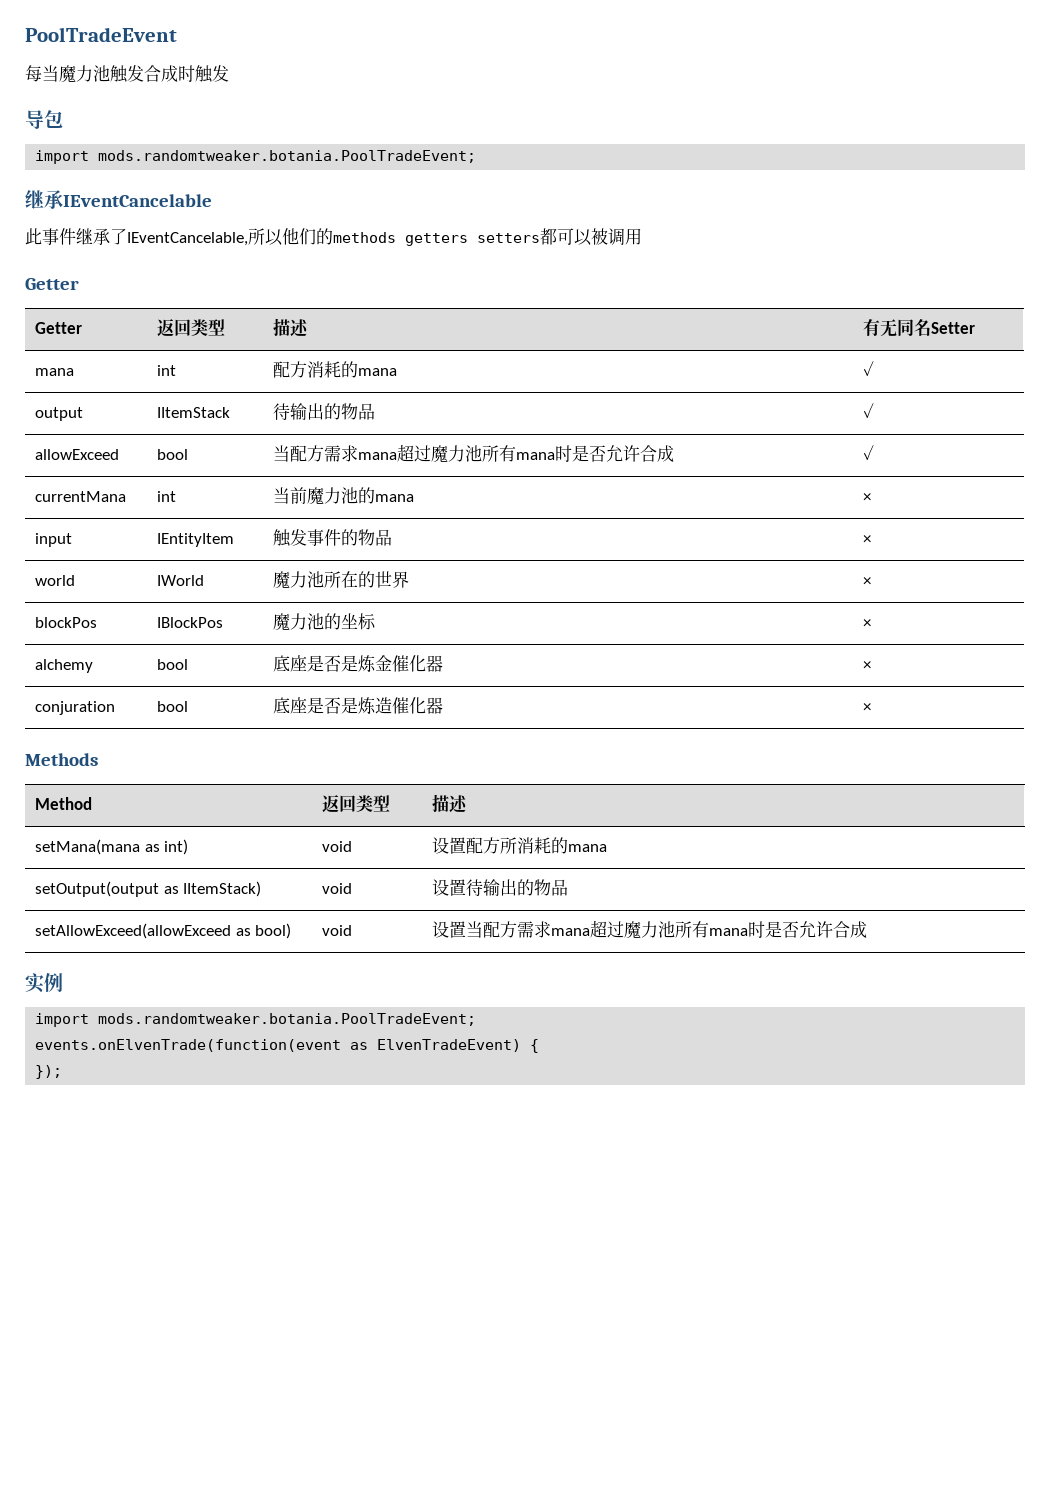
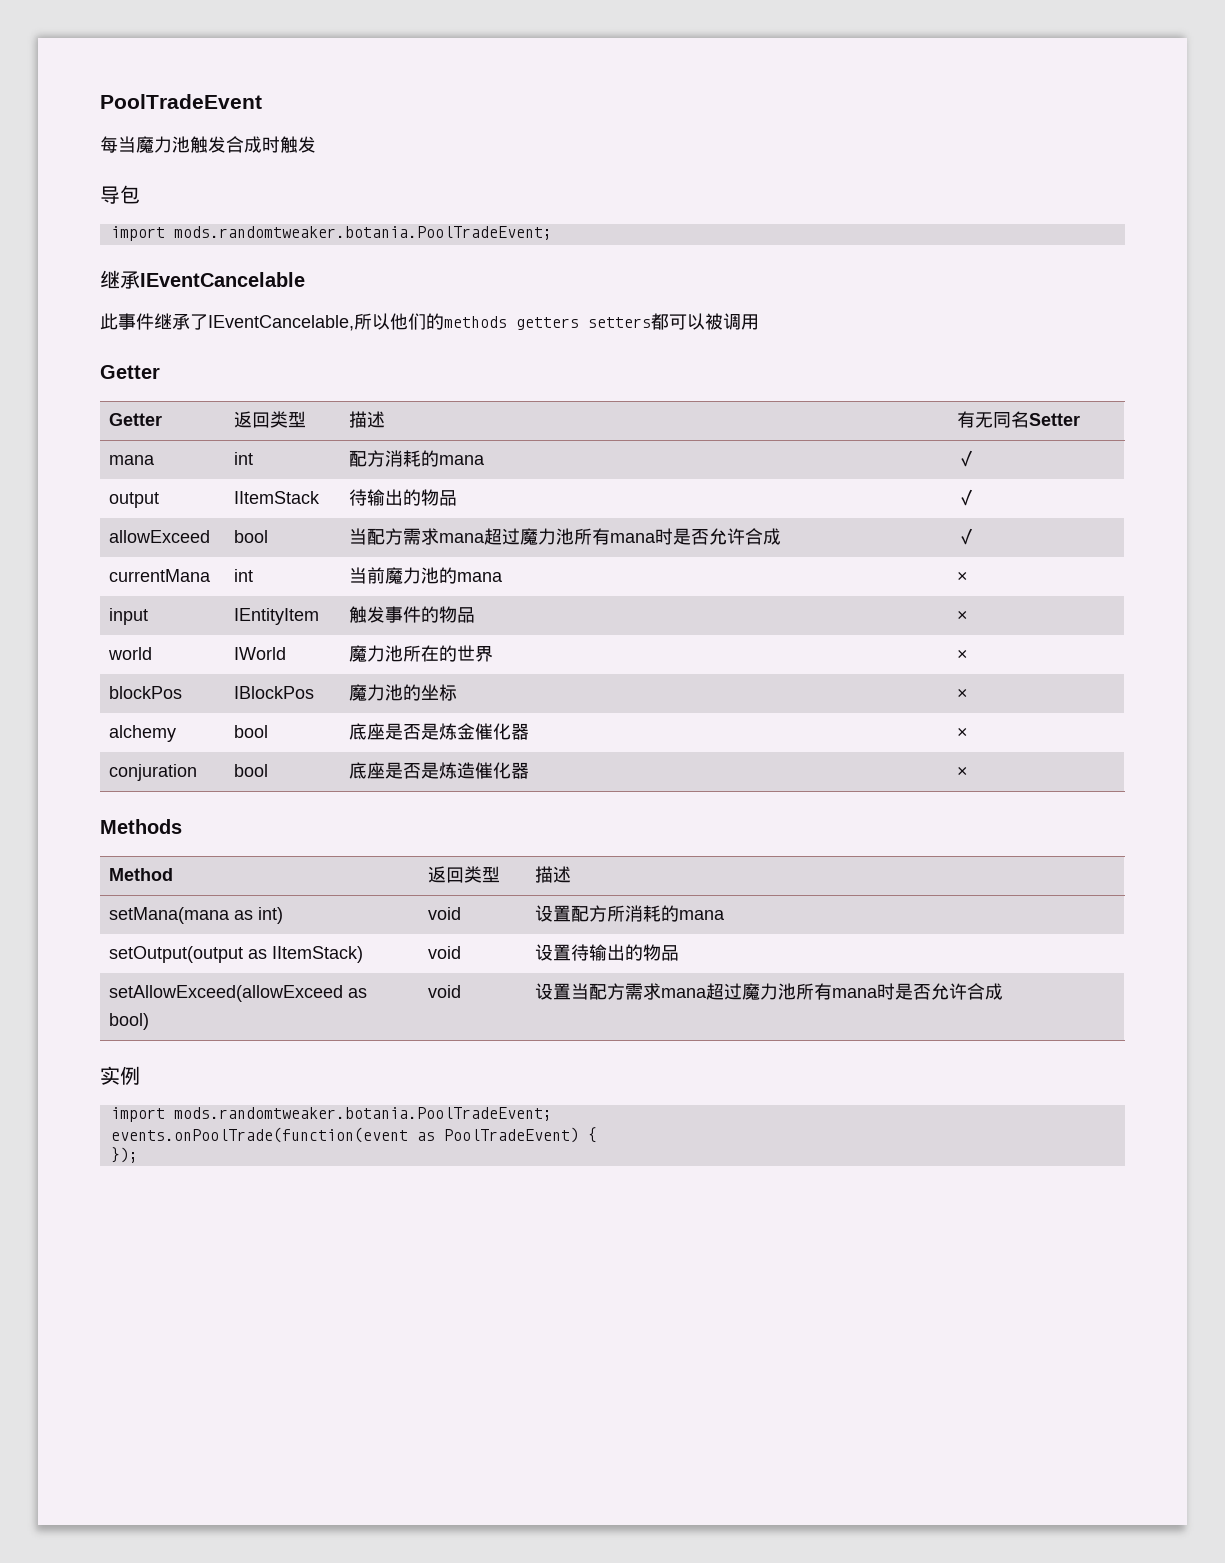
- events.onElvenTrade(function(event as ElvenTradeEvent) {
+ events.onPoolTrade(function(event as PoolTradeEvent) {

